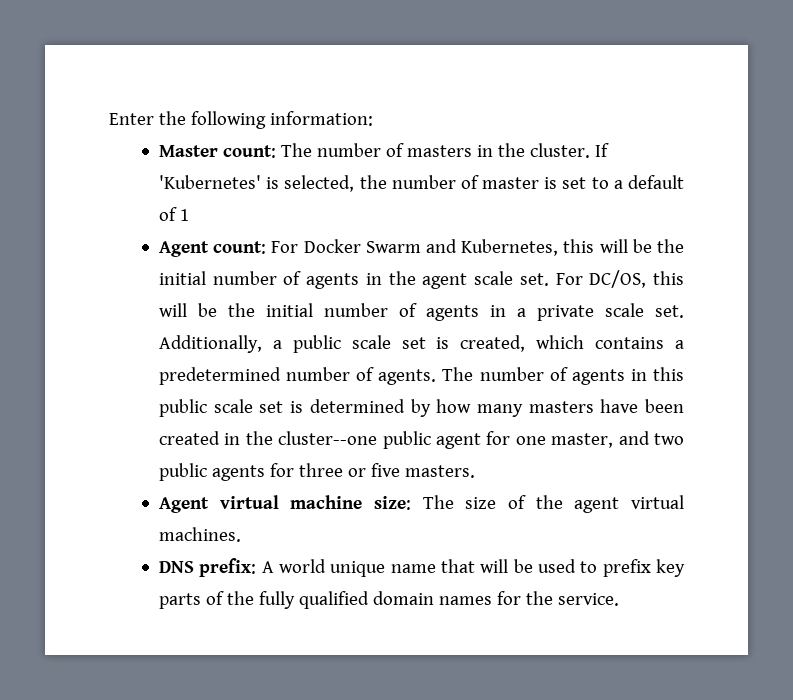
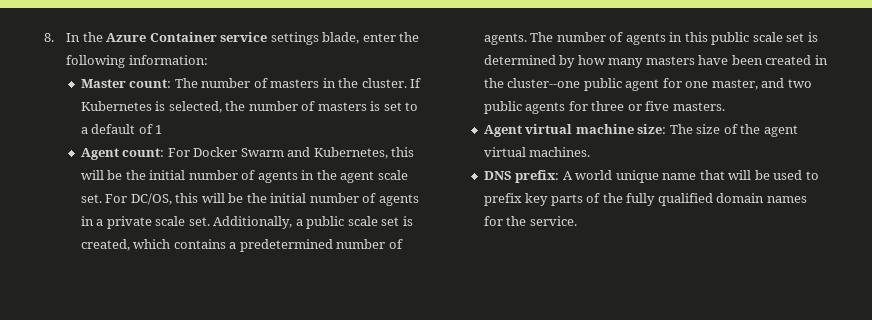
- Enter the following information:
+ 8. In the Azure Container service settings blade, enter the following information:
- If 'Kubernetes' is selected, the number of master is set to a default of 1
+ If Kubernetes is selected, the number of masters is set to a default of 1

